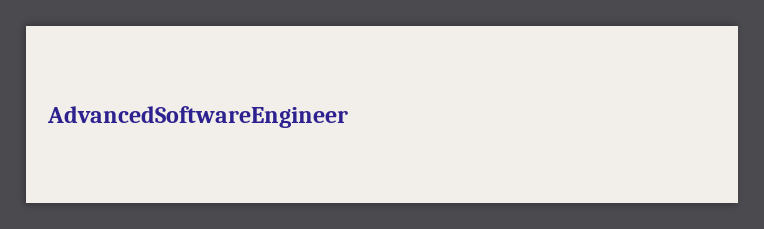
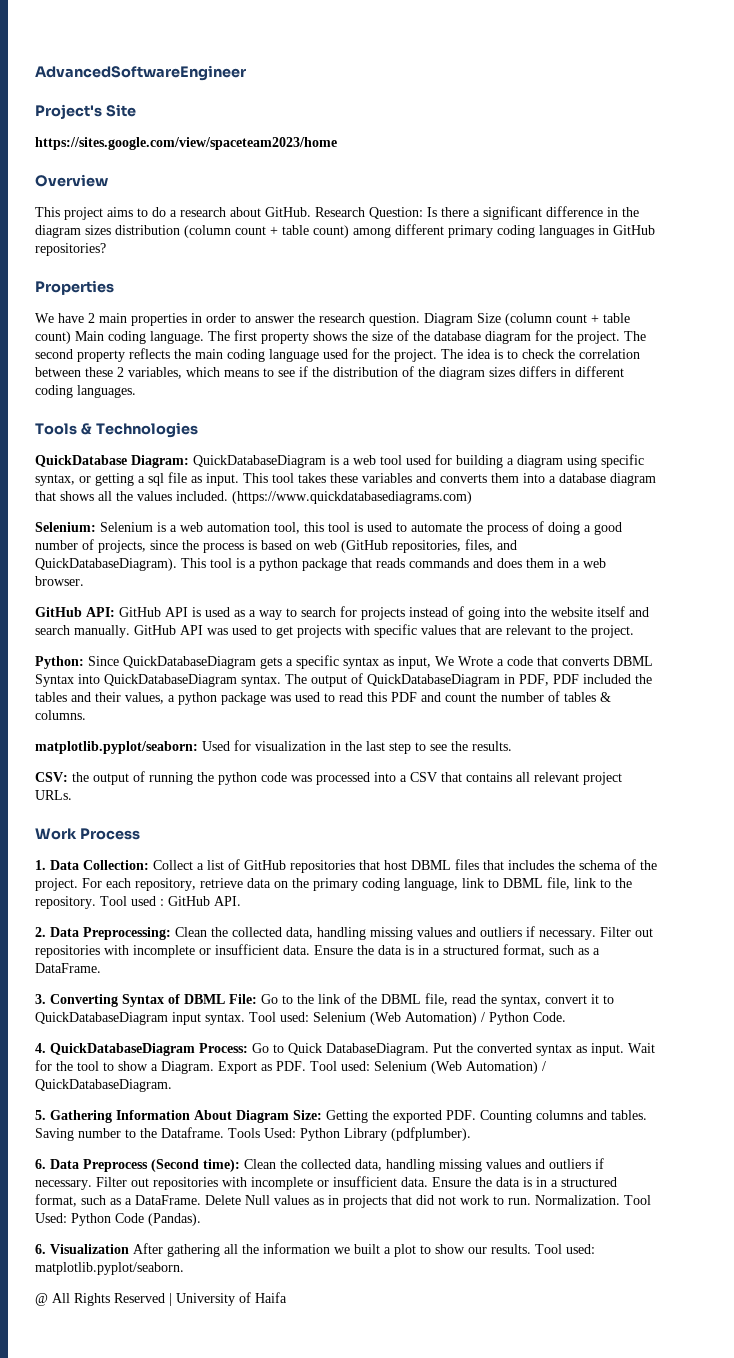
+ Project's Site
+ https://sites.google.com/view/spaceteam2023/home
+ Overview
+ This project aims to do a research about GitHub. Research Question: Is there a significant difference in the diagram sizes distribution (column count + table count) among different primary coding languages in GitHub repositories?
+ Properties
+ We have 2 main properties in order to answer the research question. Diagram Size (column count + table count) Main coding language. The first property shows the size of the database diagram for the project. The second property reflects the main coding language used for the project. The idea is to check the correlation between these 2 variables, which means to see if the distribution of the diagram sizes differs in different coding languages.
+ Tools & Technologies
+ QuickDatabase Diagram: QuickDatabaseDiagram is a web tool used for building a diagram using specific syntax, or getting a sql file as input. This tool takes these variables and converts them into a database diagram that shows all the values included. (https://www.quickdatabasediagrams.com)
+ Selenium: Selenium is a web automation tool, this tool is used to automate the process of doing a good number of projects, since the process is based on web (GitHub repositories, files, and QuickDatabaseDiagram). This tool is a python package that reads commands and does them in a web browser.
+ GitHub API: GitHub API is used as a way to search for projects instead of going into the website itself and search manually. GitHub API was used to get projects with specific values that are relevant to the project.
+ Python: Since QuickDatabaseDiagram gets a specific syntax as input, We Wrote a code that converts DBML Syntax into QuickDatabaseDiagram syntax. The output of QuickDatabaseDiagram in PDF, PDF included the tables and their values, a python package was used to read this PDF and count the number of tables & columns.
+ matplotlib.pyplot/seaborn: Used for visualization in the last step to see the results.
+ CSV: the output of running the python code was processed into a CSV that contains all relevant project URLs.
+ Work Process
+ 1. Data Collection: Collect a list of GitHub repositories that host DBML files that includes the schema of the project. For each repository, retrieve data on the primary coding language, link to DBML file, link to the repository. Tool used : GitHub API.
+ 2. Data Preprocessing: Clean the collected data, handling missing values and outliers if necessary. Filter out repositories with incomplete or insufficient data. Ensure the data is in a structured format, such as a DataFrame.
+ 3. Converting Syntax of DBML File: Go to the link of the DBML file, read the syntax, convert it to QuickDatabaseDiagram input syntax. Tool used: Selenium (Web Automation) / Python Code.
+ 4. QuickDatabaseDiagram Process: Go to Quick DatabaseDiagram. Put the converted syntax as input. Wait for the tool to show a Diagram. Export as PDF. Tool used: Selenium (Web Automation) / QuickDatabaseDiagram.
+ 5. Gathering Information About Diagram Size: Getting the exported PDF. Counting columns and tables. Saving number to the Dataframe. Tools Used: Python Library (pdfplumber).
+ 6. Data Preprocess (Second time): Clean the collected data, handling missing values and outliers if necessary. Filter out repositories with incomplete or insufficient data. Ensure the data is in a structured format, such as a DataFrame. Delete Null values as in projects that did not work to run. Normalization. Tool Used: Python Code (Pandas).
+ 6. Visualization After gathering all the information we built a plot to show our results. Tool used: matplotlib.pyplot/seaborn.
+ @ All Rights Reserved | University of Haifa

